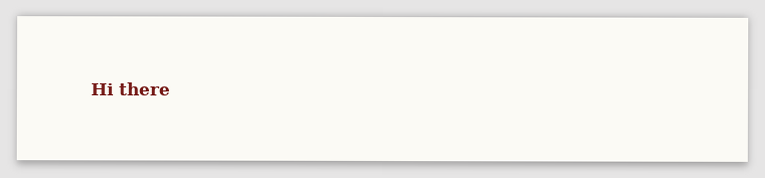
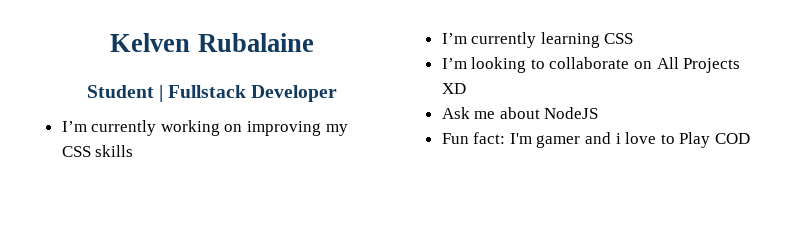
- Hi there
+ Kelven Rubalaine
+ Student | Fullstack Developer
+ I’m currently working on improving my CSS skills
+ I’m currently learning CSS
+ I’m looking to collaborate on All Projects XD
+ Ask me about NodeJS
+ Fun fact: I'm gamer and i love to Play COD

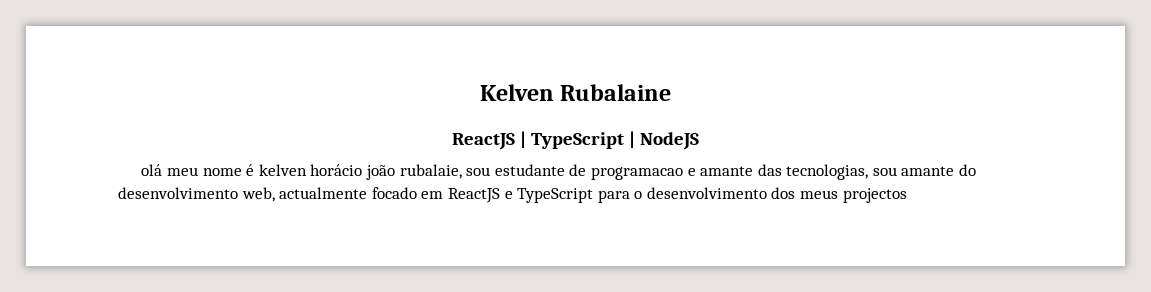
- Student | Fullstack Developer
- I’m currently working on improving my CSS skills
- I’m currently learning CSS
- I’m looking to collaborate on All Projects XD
- Ask me about NodeJS
- Fun fact: I'm gamer and i love to Play COD
+ ReactJS | TypeScript | NodeJS
+ olá meu nome é kelven horácio joão rubalaie, sou estudante de programacao e amante das tecnologias, sou amante do desenvolvimento web, actualmente focado em ReactJS e TypeScript para o desenvolvimento dos meus projectos

